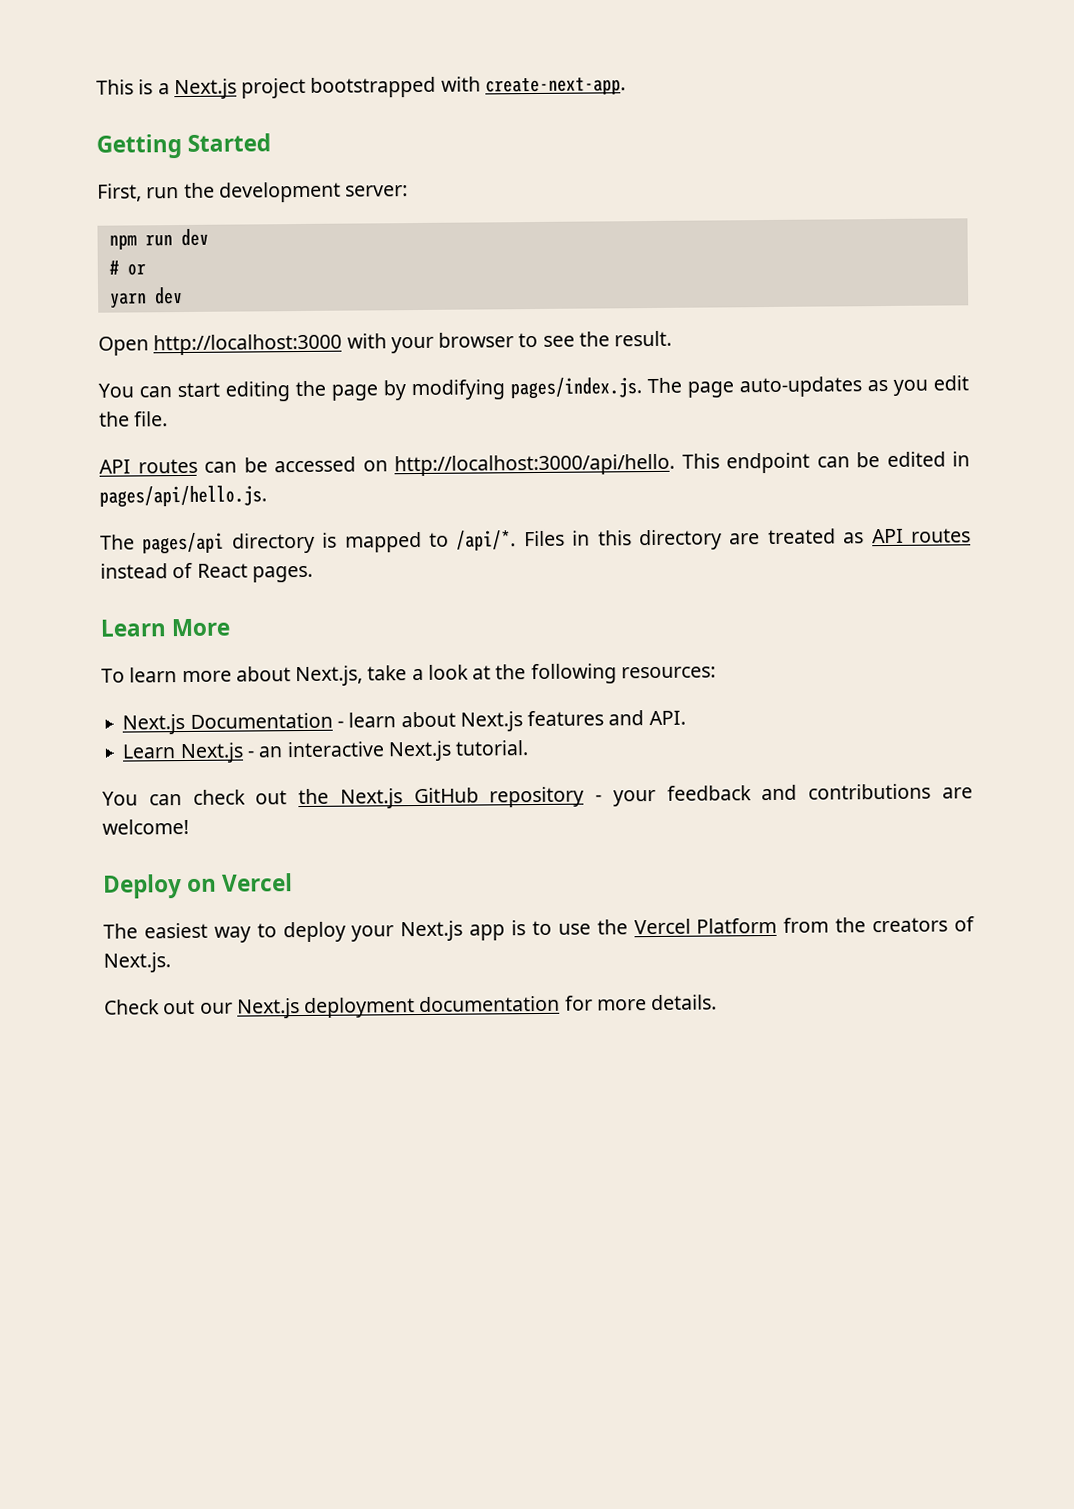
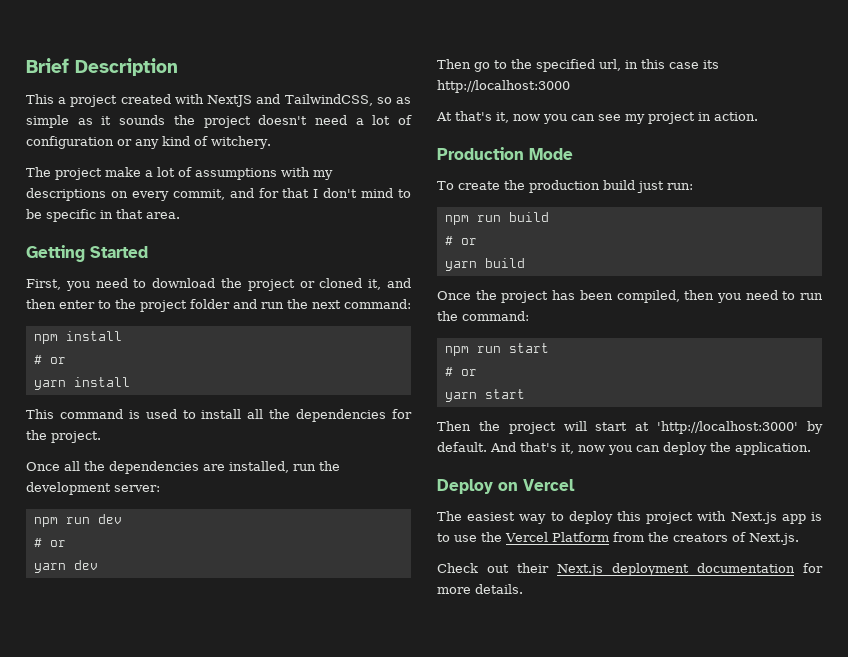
- This is a Next.js project bootstrapped with create-next-app.
+ Brief Description
+ This a project created with NextJS and TailwindCSS, so as simple as it sounds the project doesn't need a lot of configuration or any kind of witchery.
+ The project make a lot of assumptions with my descriptions on every commit, and for that I don't mind to be specific in that area.
  Getting Started
- First, run the development server:
+ First, you need to download the project or cloned it, and then enter to the project folder and run the next command:
+ npm install
+ # or
+ yarn install
+ This command is used to install all the dependencies for the project.
+ Once all the dependencies are installed, run the development server:
- Open http://localhost:3000 with your browser to see the result.
- You can start editing the page by modifying pages/index.js. The page auto-updates as you edit the file.
- API routes can be accessed on http://localhost:3000/api/hello. This endpoint can be edited in pages/api/hello.js.
- The pages/api directory is mapped to /api/*. Files in this directory are treated as API routes instead of React pages.
- Learn More
- To learn more about Next.js, take a look at the following resources:
- Next.js Documentation - learn about Next.js features and API.
- Learn Next.js - an interactive Next.js tutorial.
- You can check out the Next.js GitHub repository - your feedback and contributions are welcome!
+ Then go to the specified url, in this case its http://localhost:3000
+ At that's it, now you can see my project in action.
+ Production Mode
+ To create the production build just run:
+ npm run build
+ # or
+ yarn build
+ Once the project has been compiled, then you need to run the command:
+ npm run start
+ # or
+ yarn start
+ Then the project will start at 'http://localhost:3000' by default. And that's it, now you can deploy the application.
- The easiest way to deploy your Next.js app is to use the Vercel Platform from the creators of Next.js.
+ The easiest way to deploy this project with Next.js app is to use the Vercel Platform from the creators of Next.js.
- Check out our Next.js deployment documentation for more details.
+ Check out their Next.js deployment documentation for more details.

